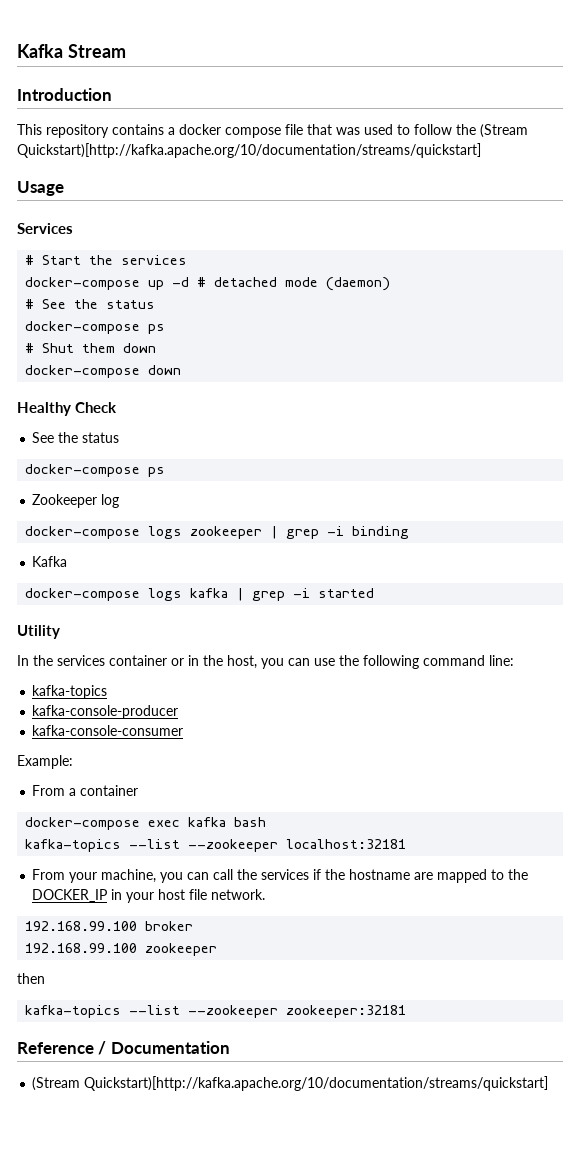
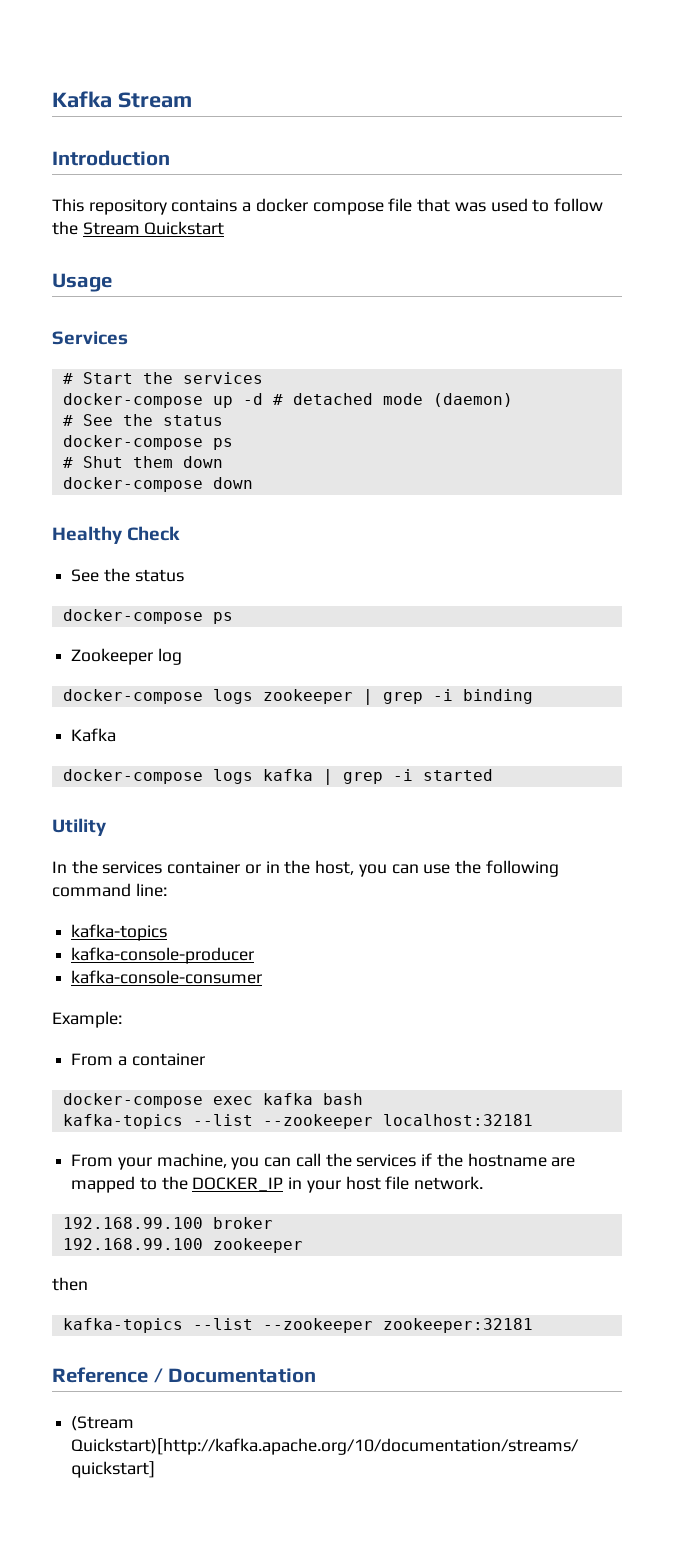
- This repository contains a docker compose file that was used to follow the (Stream Quickstart)[http://kafka.apache.org/10/documentation/streams/quickstart]
+ This repository contains a docker compose file that was used to follow the Stream Quickstart

